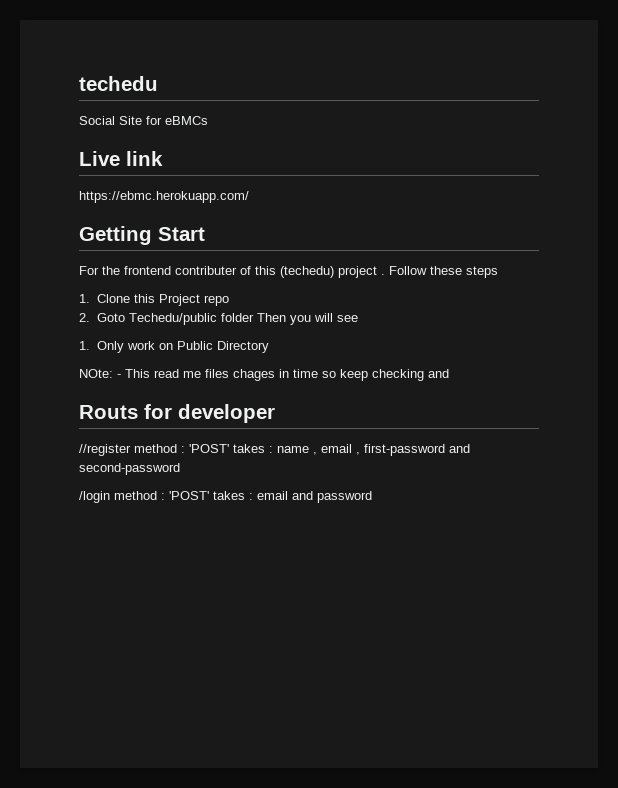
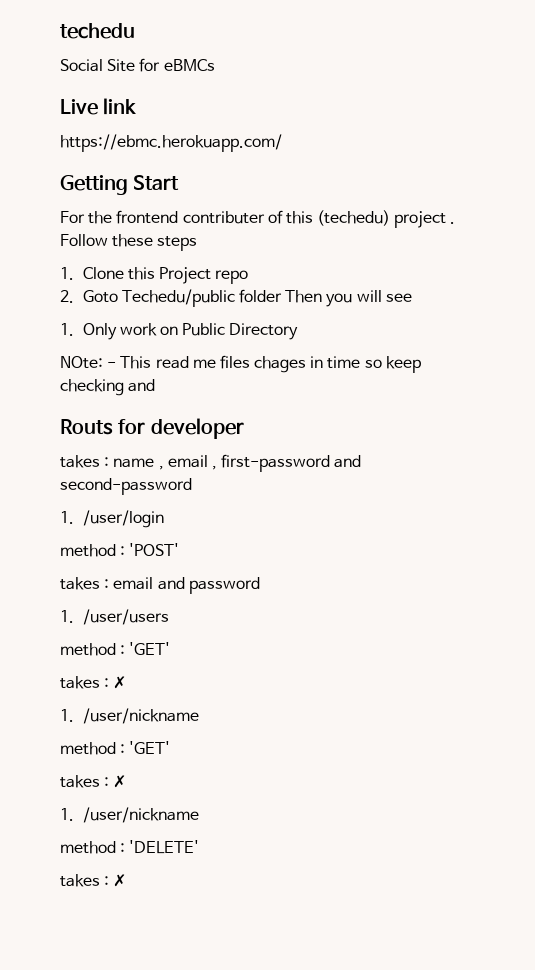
- //register method : 'POST' takes : name , email , first-password and second-password
+ takes : name , email , first-password and second-password
- /login method : 'POST' takes : email and password
+ 1. /user/login
+ method : 'POST'
+ takes : email and password
+ 1. /user/users
+ method : 'GET'
+ takes : ✗
+ 1. /user/nickname
+ method : 'GET'
+ takes : ✗
+ 1. /user/nickname
+ method : 'DELETE'
+ takes : ✗

